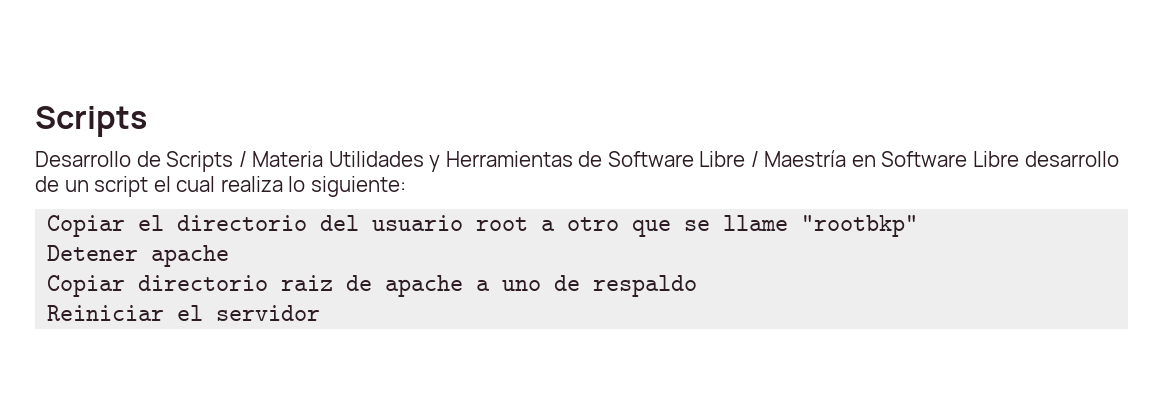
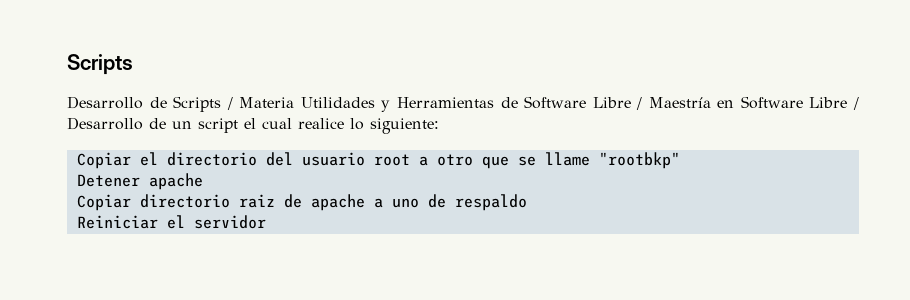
- Desarrollo de Scripts / Materia Utilidades y Herramientas de Software Libre / Maestría en Software Libre desarrollo de un script el cual realiza lo siguiente:
+ Desarrollo de Scripts / Materia Utilidades y Herramientas de Software Libre / Maestría en Software Libre / Desarrollo de un script el cual realice lo siguiente:

